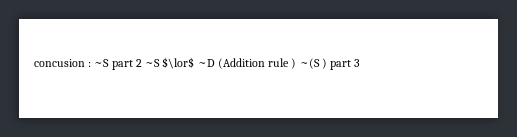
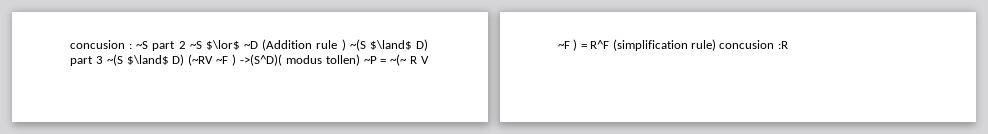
- concusion : ~S part 2 ~S $\lor$ ~D (Addition rule ) ~(S ) part 3
+ concusion : ~S part 2 ~S $\lor$ ~D (Addition rule ) ~(S $\land$ D) part 3 ~(S $\land$ D) (~RV ~F ) ->(S^D)( modus tollen) ~P = ~(~ R V ~F ) = R^F (simplification rule) concusion :R

